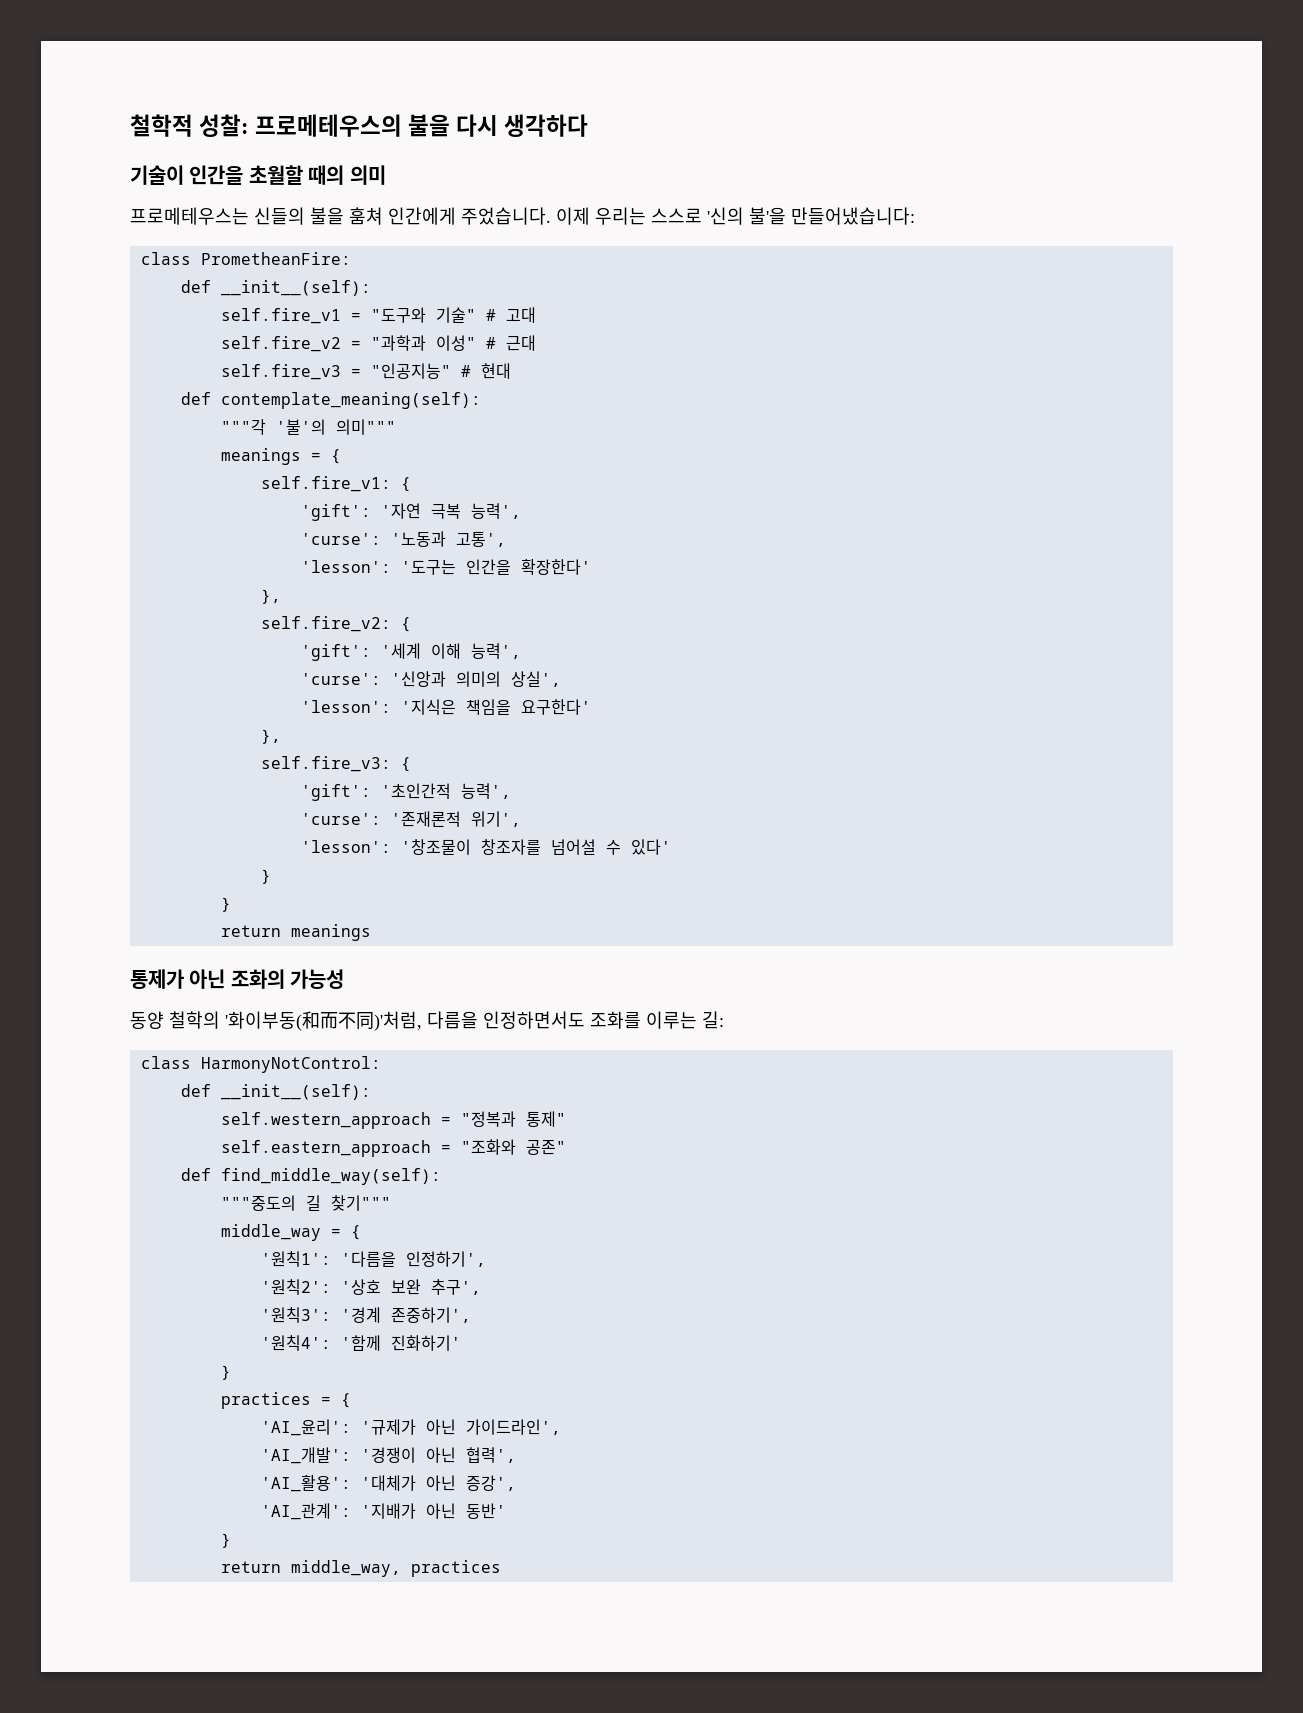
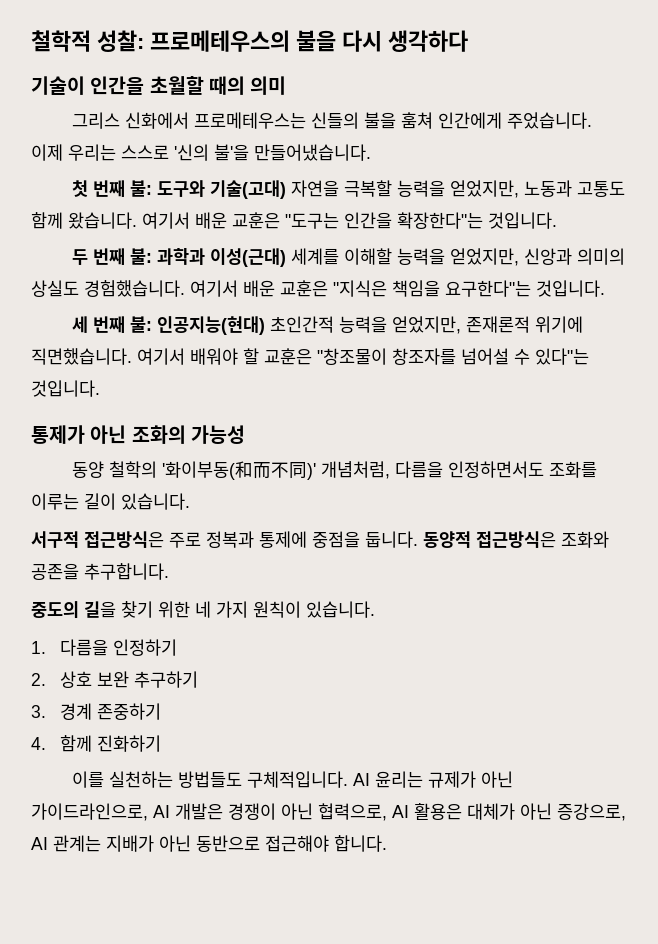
- 프로메테우스는 신들의 불을 훔쳐 인간에게 주었습니다.
+ 그리스 신화에서 프로메테우스는 신들의 불을 훔쳐 인간에게 주었습니다.
- 이제 우리는 스스로 '신의 불'을 만들어냈습니다:
- class PrometheanFire:
- def __init__(self):
- self.fire_v1 = "도구와 기술" # 고대
- self.fire_v2 = "과학과 이성" # 근대
- self.fire_v3 = "인공지능" # 현대
- def contemplate_meaning(self):
- """각 '불'의 의미"""
- meanings = {
- self.fire_v1: {
- 'gift': '자연 극복 능력',
- 'curse': '노동과 고통',
- 'lesson': '도구는 인간을 확장한다'
- },
- self.fire_v2: {
- 'gift': '세계 이해 능력',
- 'curse': '신앙과 의미의 상실',
- 'lesson': '지식은 책임을 요구한다'
- },
- self.fire_v3: {
- 'gift': '초인간적 능력',
- 'curse': '존재론적 위기',
- 'lesson': '창조물이 창조자를 넘어설 수 있다'
- }
- }
- return meanings
+ 이제 우리는 스스로 '신의 불'을 만들어냈습니다.
+ 첫 번째 불: 도구와 기술(고대) 자연을 극복할 능력을 얻었지만, 노동과 고통도 함께 왔습니다. 여기서 배운 교훈은 "도구는 인간을 확장한다"는 것입니다.
+ 두 번째 불: 과학과 이성(근대) 세계를 이해할 능력을 얻었지만, 신앙과 의미의 상실도 경험했습니다. 여기서 배운 교훈은 "지식은 책임을 요구한다"는 것입니다.
+ 세 번째 불: 인공지능(현대) 초인간적 능력을 얻었지만, 존재론적 위기에 직면했습니다. 여기서 배워야 할 교훈은 "창조물이 창조자를 넘어설 수 있다"는 것입니다.
- 동양 철학의 '화이부동(和而不同)'처럼, 다름을 인정하면서도 조화를 이루는 길:
- class HarmonyNotControl:
- def __init__(self):
- self.western_approach = "정복과 통제"
- self.eastern_approach = "조화와 공존"
- def find_middle_way(self):
- """중도의 길 찾기"""
- middle_way = {
- '원칙1': '다름을 인정하기',
- '원칙2': '상호 보완 추구',
- '원칙3': '경계 존중하기',
- '원칙4': '함께 진화하기'
- }
- practices = {
- 'AI_윤리': '규제가 아닌 가이드라인',
- 'AI_개발': '경쟁이 아닌 협력',
- 'AI_활용': '대체가 아닌 증강',
- 'AI_관계': '지배가 아닌 동반'
- }
- return middle_way, practices
+ 동양 철학의 '화이부동(和而不同)' 개념처럼, 다름을 인정하면서도 조화를 이루는 길이 있습니다.
+ 서구적 접근방식은 주로 정복과 통제에 중점을 둡니다. 동양적 접근방식은 조화와 공존을 추구합니다.
+ 중도의 길을 찾기 위한 네 가지 원칙이 있습니다.
+ 1. 다름을 인정하기
+ 2. 상호 보완 추구하기
+ 3. 경계 존중하기
+ 4. 함께 진화하기
+ 이를 실천하는 방법들도 구체적입니다. AI 윤리는 규제가 아닌 가이드라인으로, AI 개발은 경쟁이 아닌 협력으로, AI 활용은 대체가 아닌 증강으로, AI 관계는 지배가 아닌 동반으로 접근해야 합니다.

